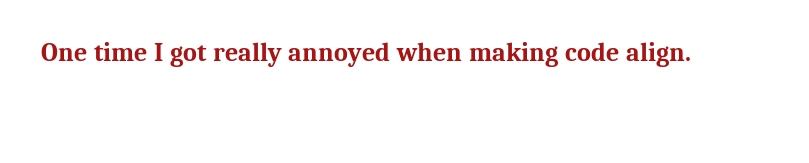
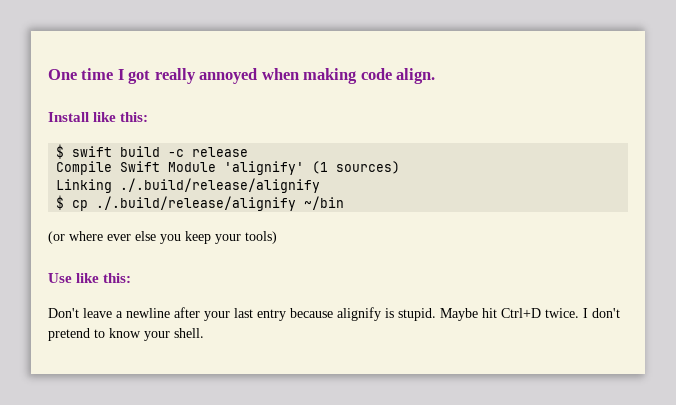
+ Install like this:
+ $ swift build -c release
+ Compile Swift Module 'alignify' (1 sources)
+ Linking ./.build/release/alignify
+ $ cp ./.build/release/alignify ~/bin
+ (or where ever else you keep your tools)
+ Use like this:
+ Don't leave a newline after your last entry because alignify is stupid. Maybe hit Ctrl+D twice. I don't pretend to know your shell.

